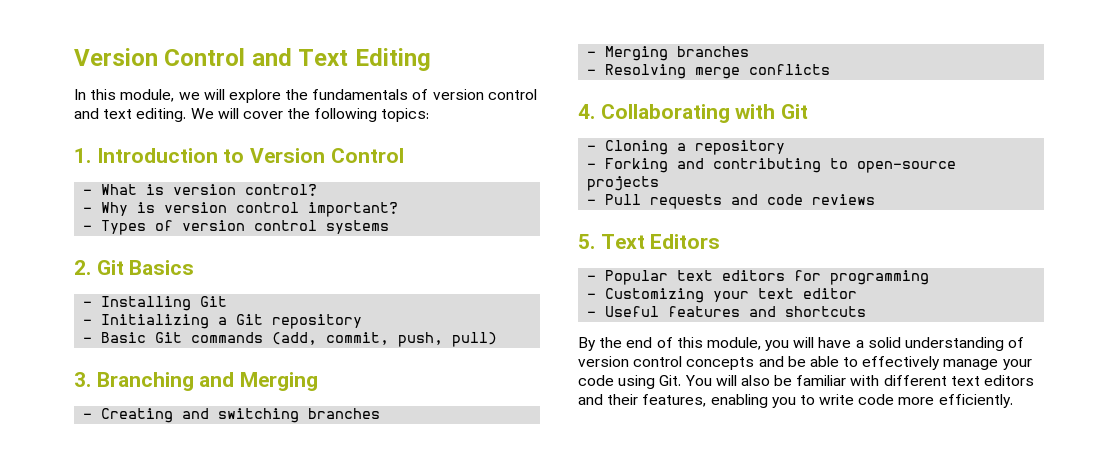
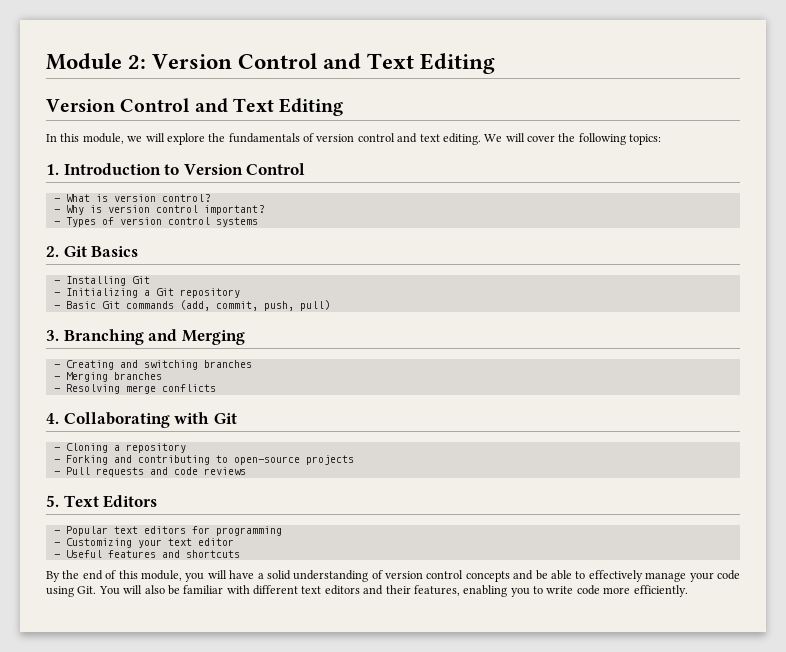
+ Module 2: Version Control and Text Editing

